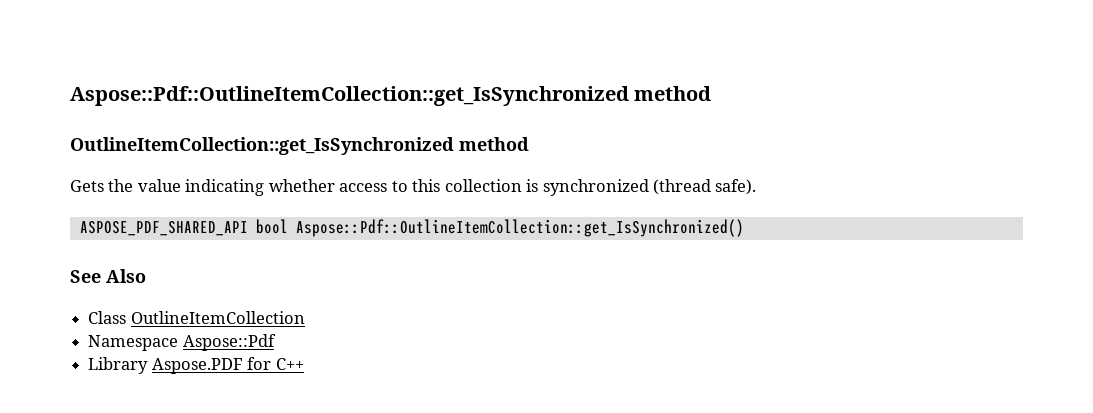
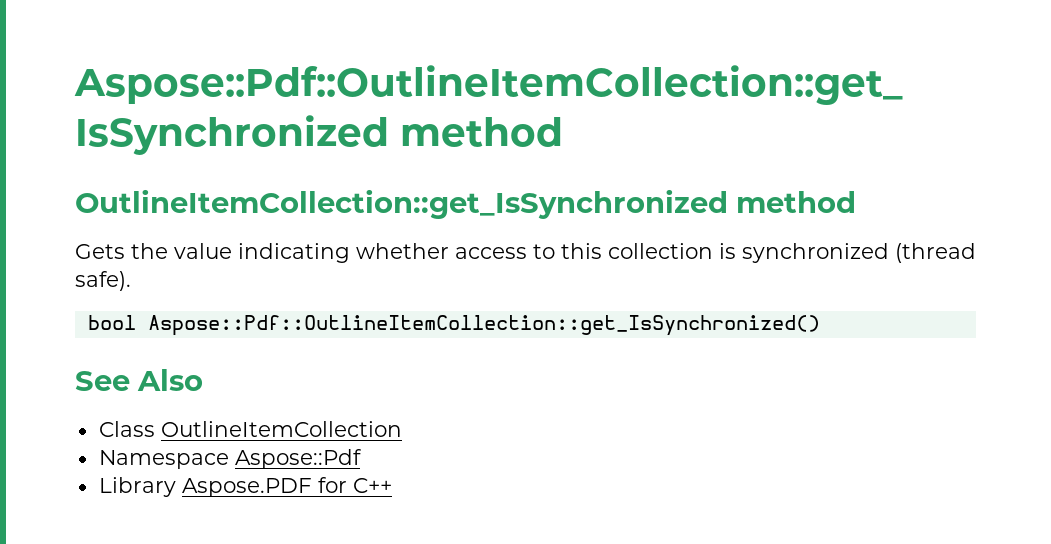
- ASPOSE_PDF_SHARED_API bool Aspose::Pdf::OutlineItemCollection::get_IsSynchronized()
+ bool Aspose::Pdf::OutlineItemCollection::get_IsSynchronized()

